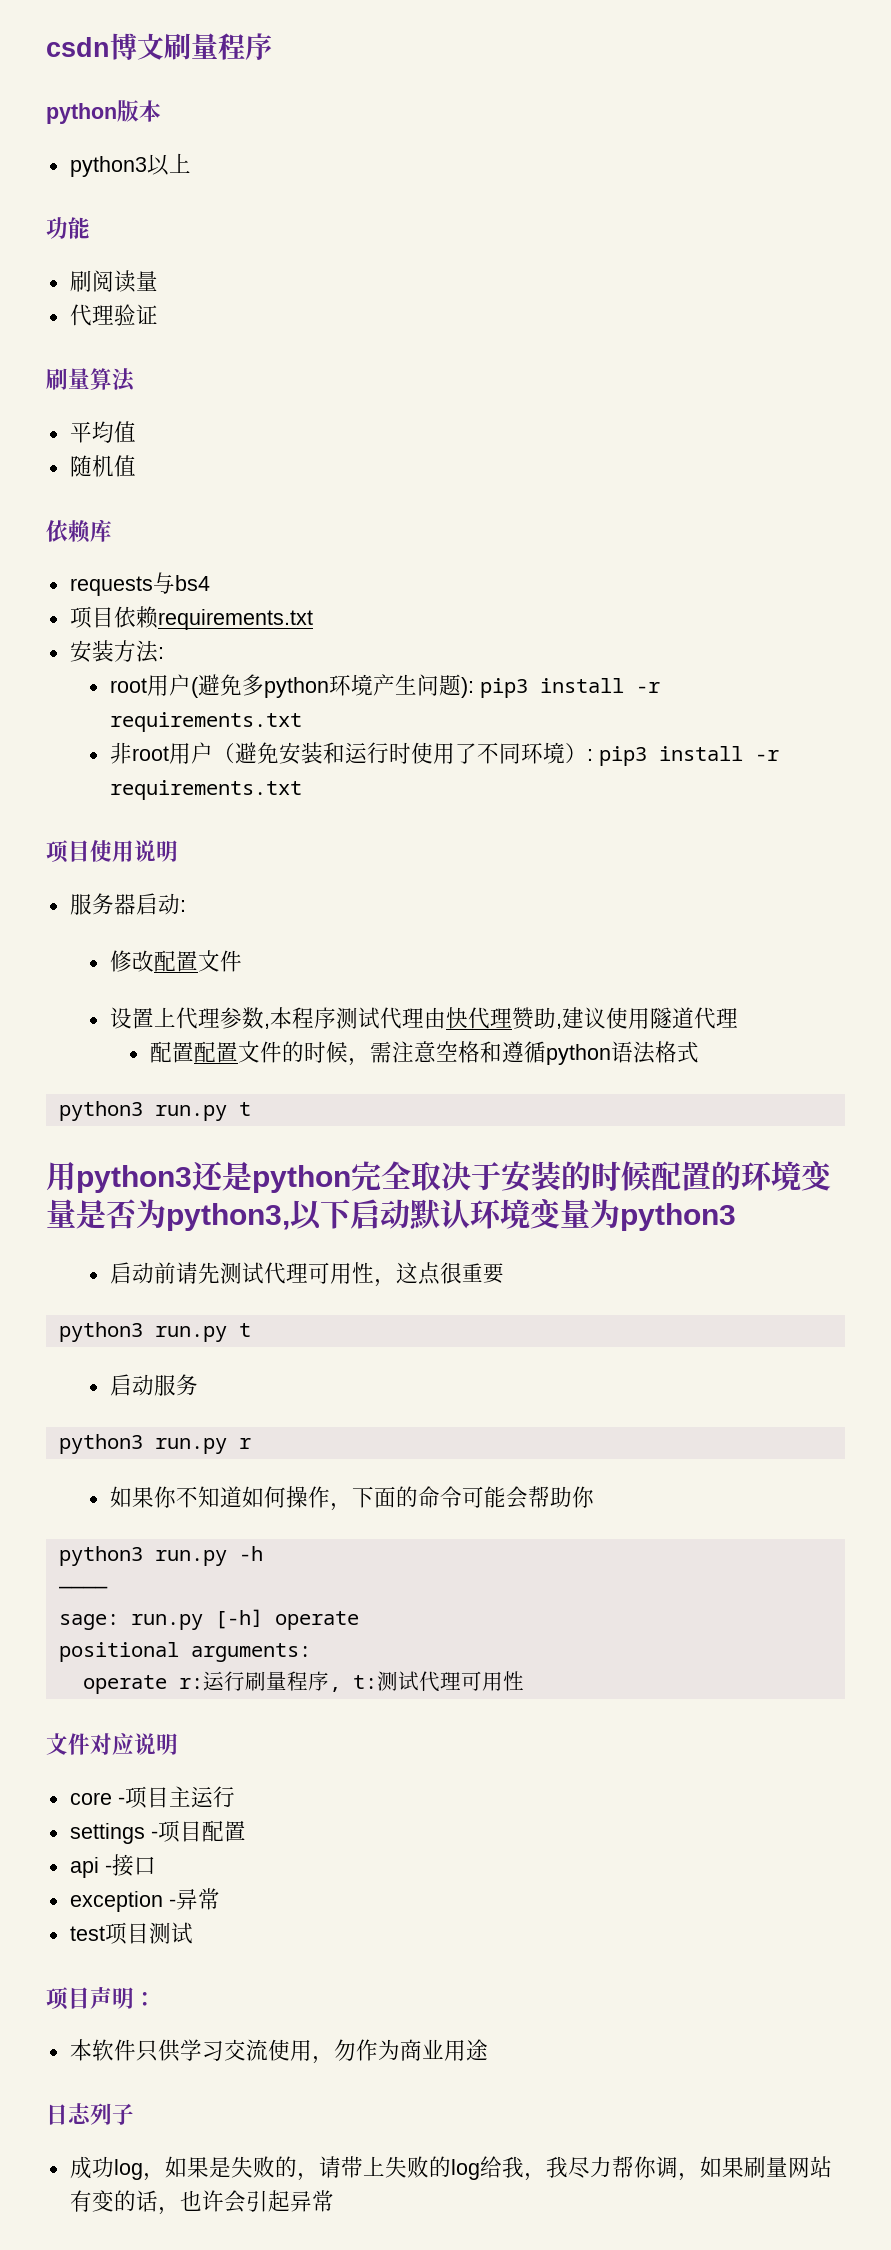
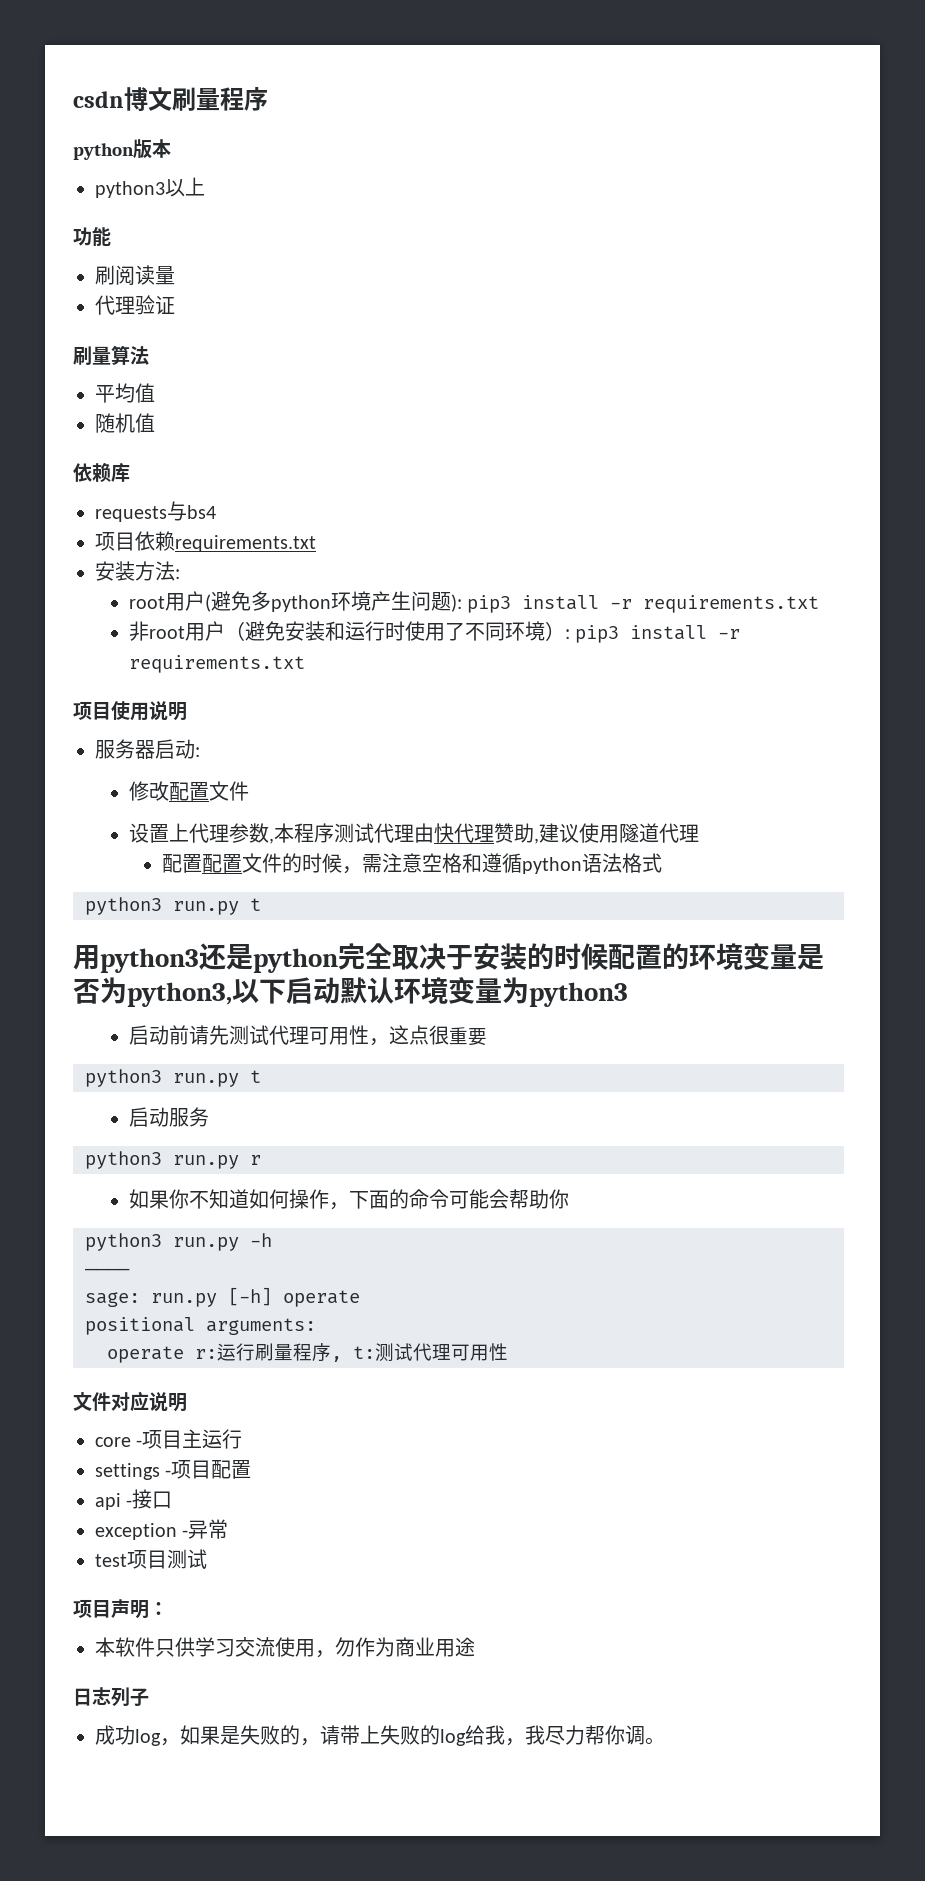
- 成功log，如果是失败的，请带上失败的log给我，我尽力帮你调，如果刷量网站有变的话，也许会引起异常
+ 成功log，如果是失败的，请带上失败的log给我，我尽力帮你调。

